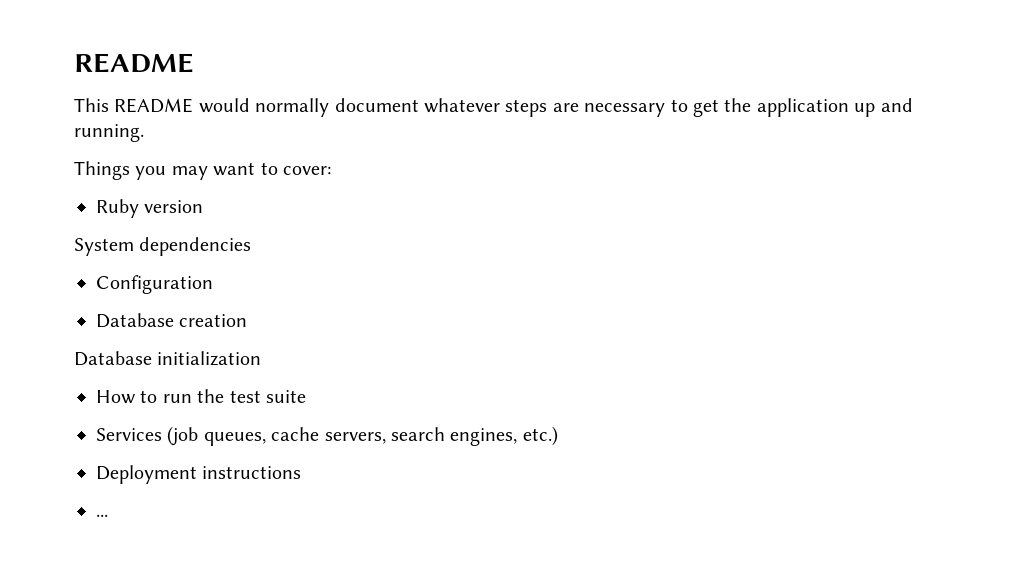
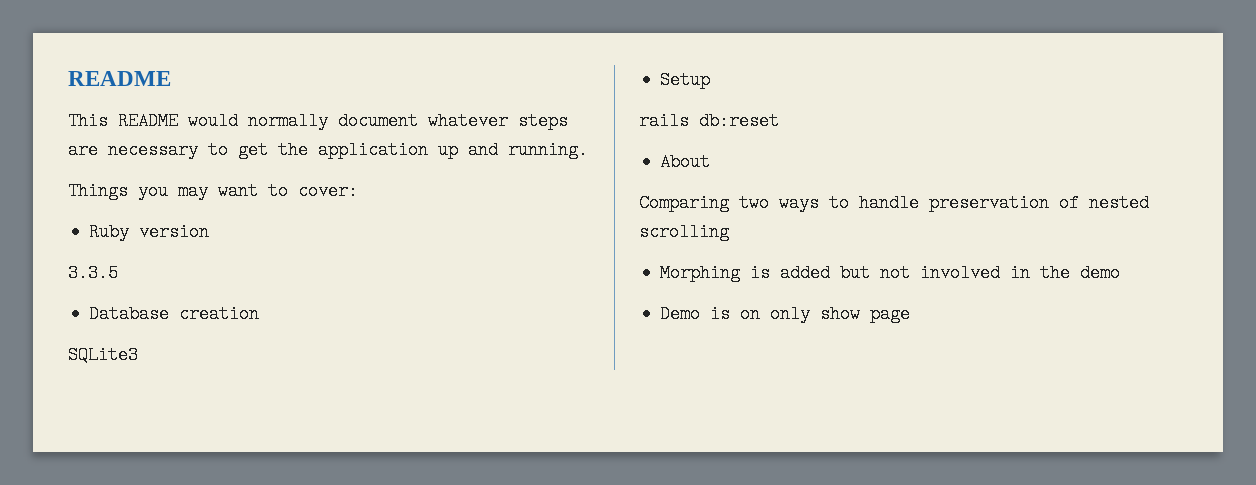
- System dependencies
- Configuration
+ 3.3.5
- Database initialization
- How to run the test suite
- Services (job queues, cache servers, search engines, etc.)
- Deployment instructions
- ...
+ SQLite3
+ Setup
+ rails db:reset
+ About
+ Comparing two ways to handle preservation of nested scrolling
+ Morphing is added but not involved in the demo
+ Demo is on only show page

